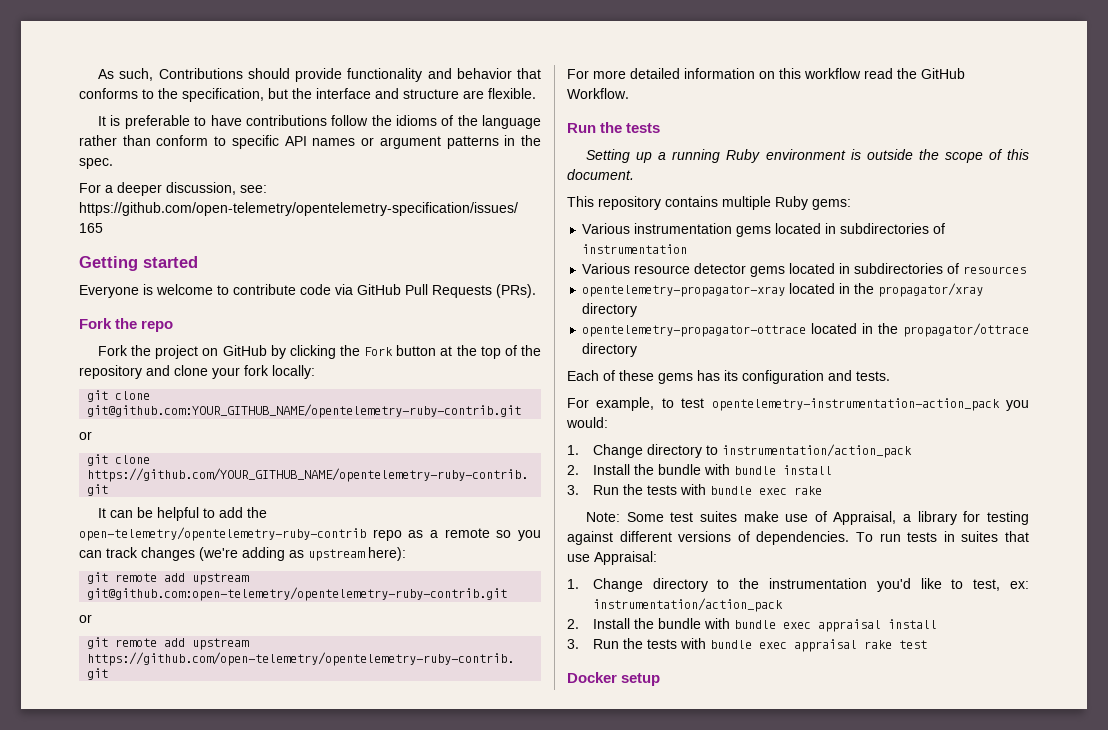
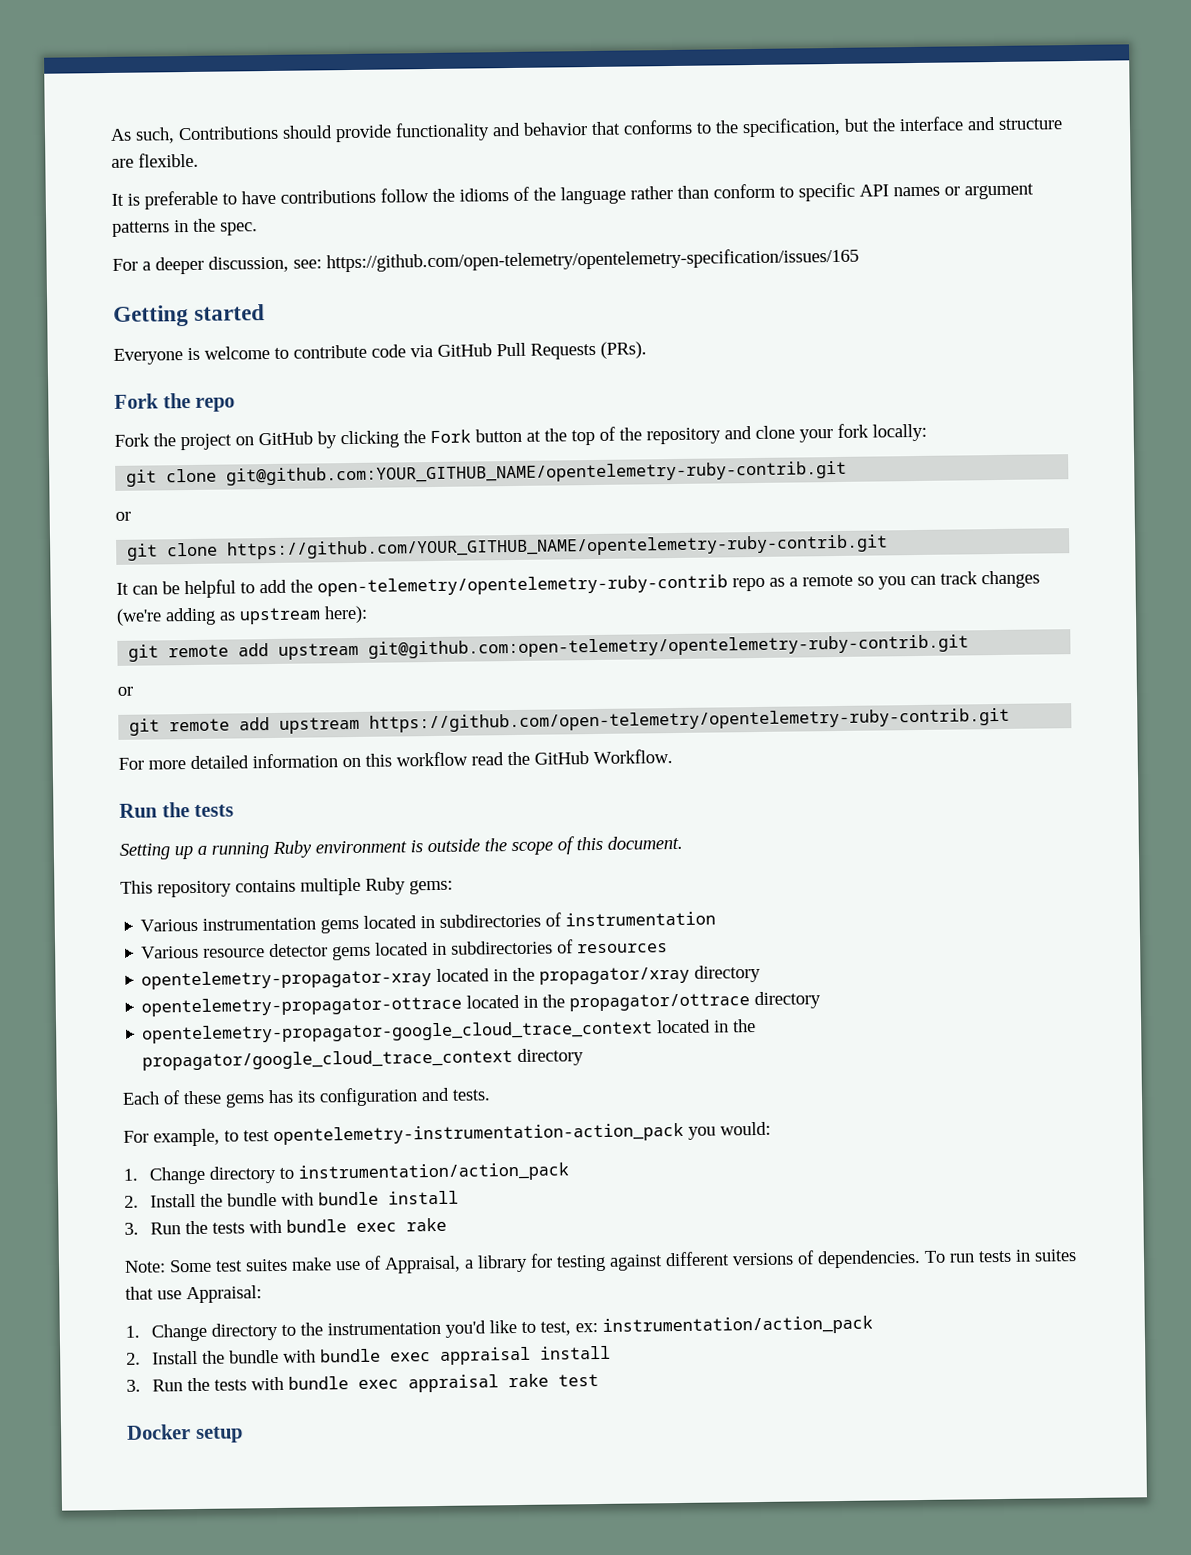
+ opentelemetry-propagator-google_cloud_trace_context located in the propagator/google_cloud_trace_context directory

